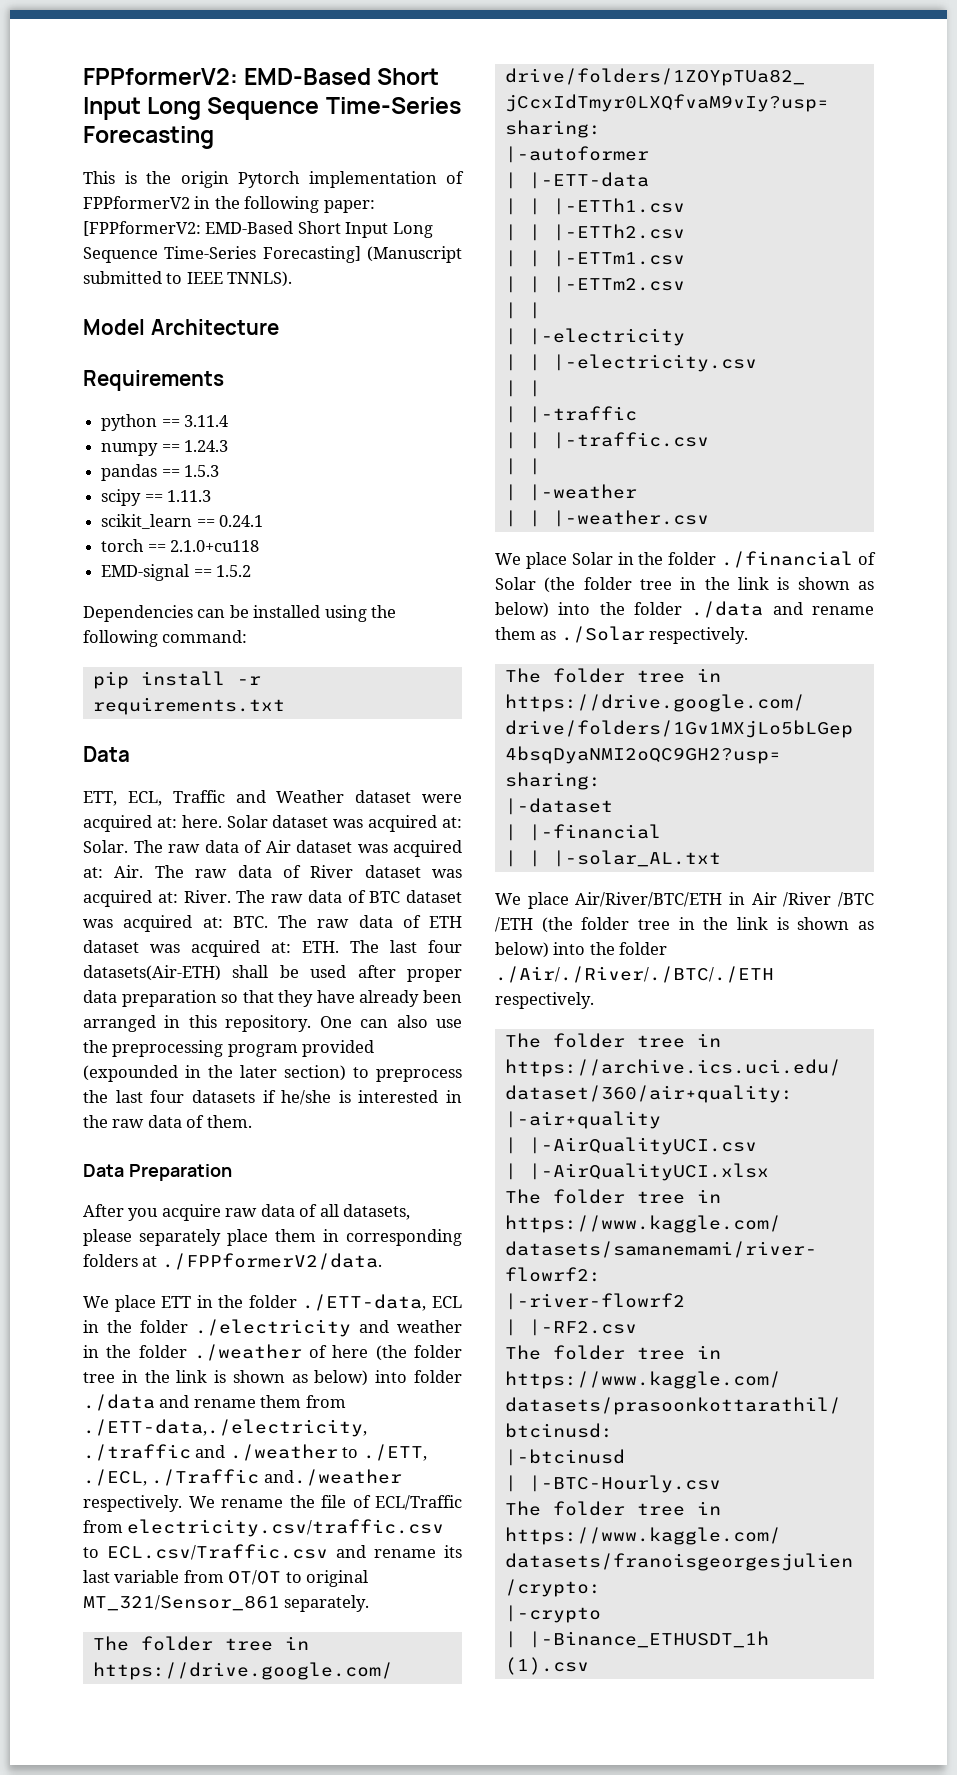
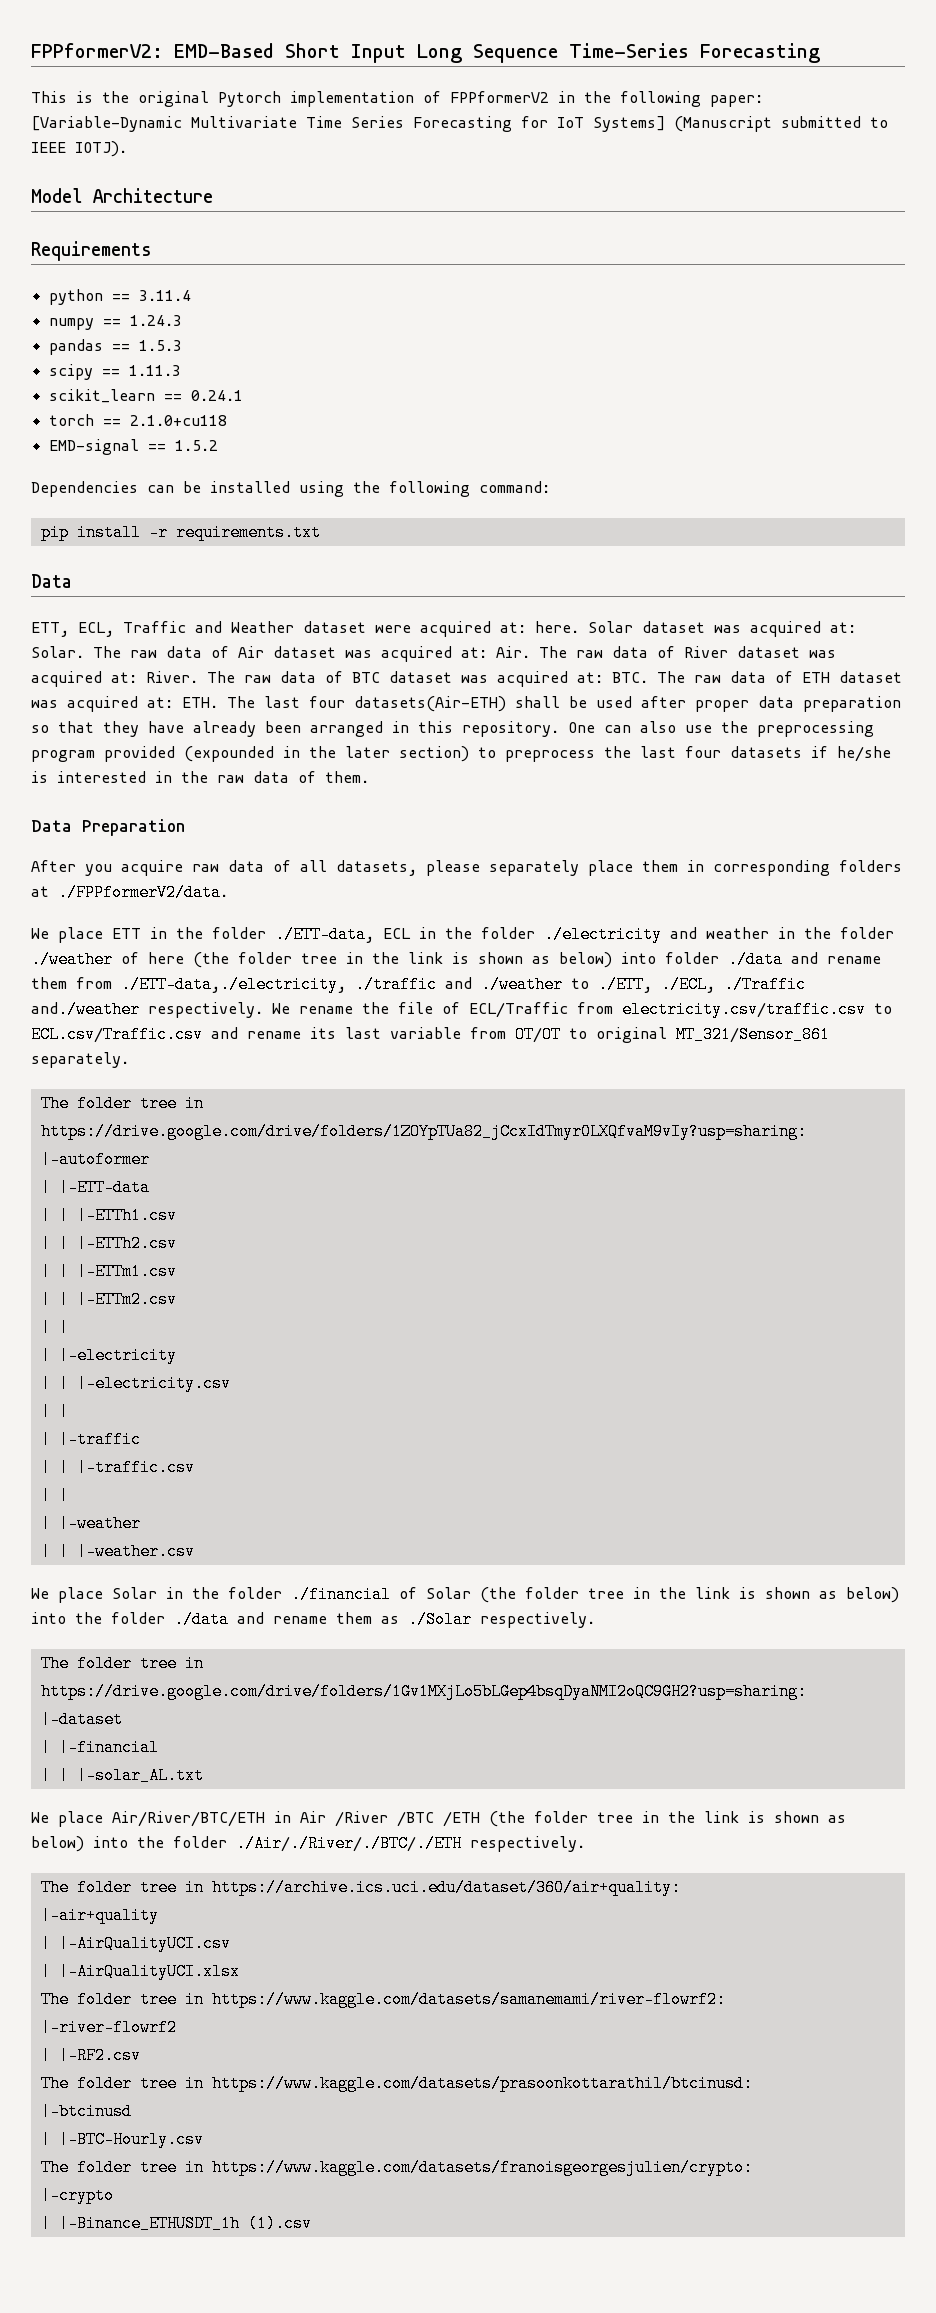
- This is the origin Pytorch implementation of FPPformerV2 in the following paper: [FPPformerV2: EMD-Based Short Input Long Sequence Time-Series Forecasting] (Manuscript submitted to IEEE TNNLS).
+ This is the original Pytorch implementation of FPPformerV2 in the following paper: [Variable-Dynamic Multivariate Time Series Forecasting for IoT Systems] (Manuscript submitted to IEEE IOTJ).

